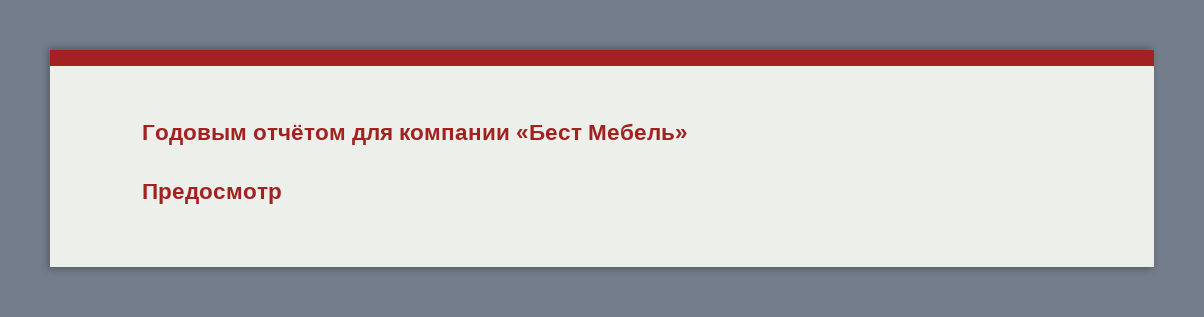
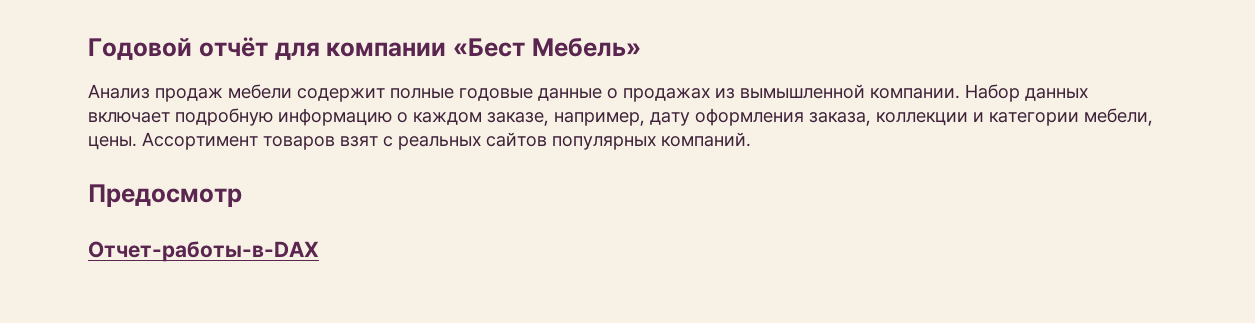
- Годовым отчётом для компании «Бест Мебель»
+ Годовой отчёт для компании «Бест Мебель»
+ Анализ продаж мебели содержит полные годовые данные о продажах из вымышленной компании. Набор данных включает подробную информацию о каждом заказе, например, дату оформления заказа, коллекции и категории мебели, цены. Ассортимент товаров взят с реальных сайтов популярных компаний.
+ Отчет-работы-в-DAX

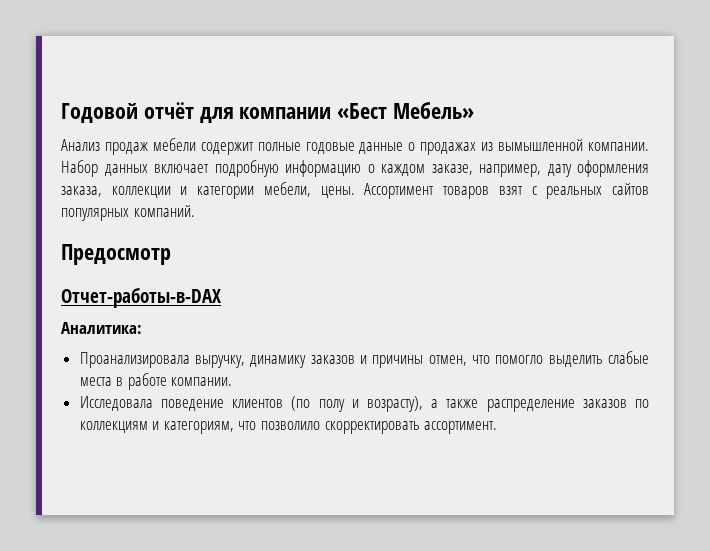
+ Аналитика:
+ Проанализировала выручку, динамику заказов и причины отмен, что помогло выделить слабые места в работе компании.
+ Исследовала поведение клиентов (по полу и возрасту), а также распределение заказов по коллекциям и категориям, что позволило скорректировать ассортимент.

